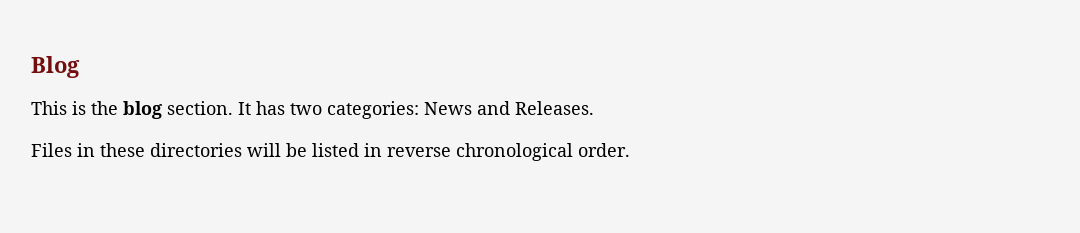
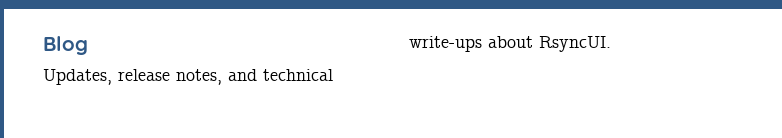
- This is the blog section. It has two categories: News and Releases.
- Files in these directories will be listed in reverse chronological order.
+ Updates, release notes, and technical write-ups about RsyncUI.

